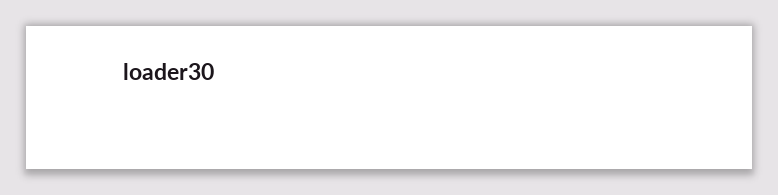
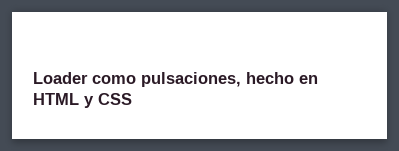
- loader30
+ Loader como pulsaciones, hecho en HTML y CSS

